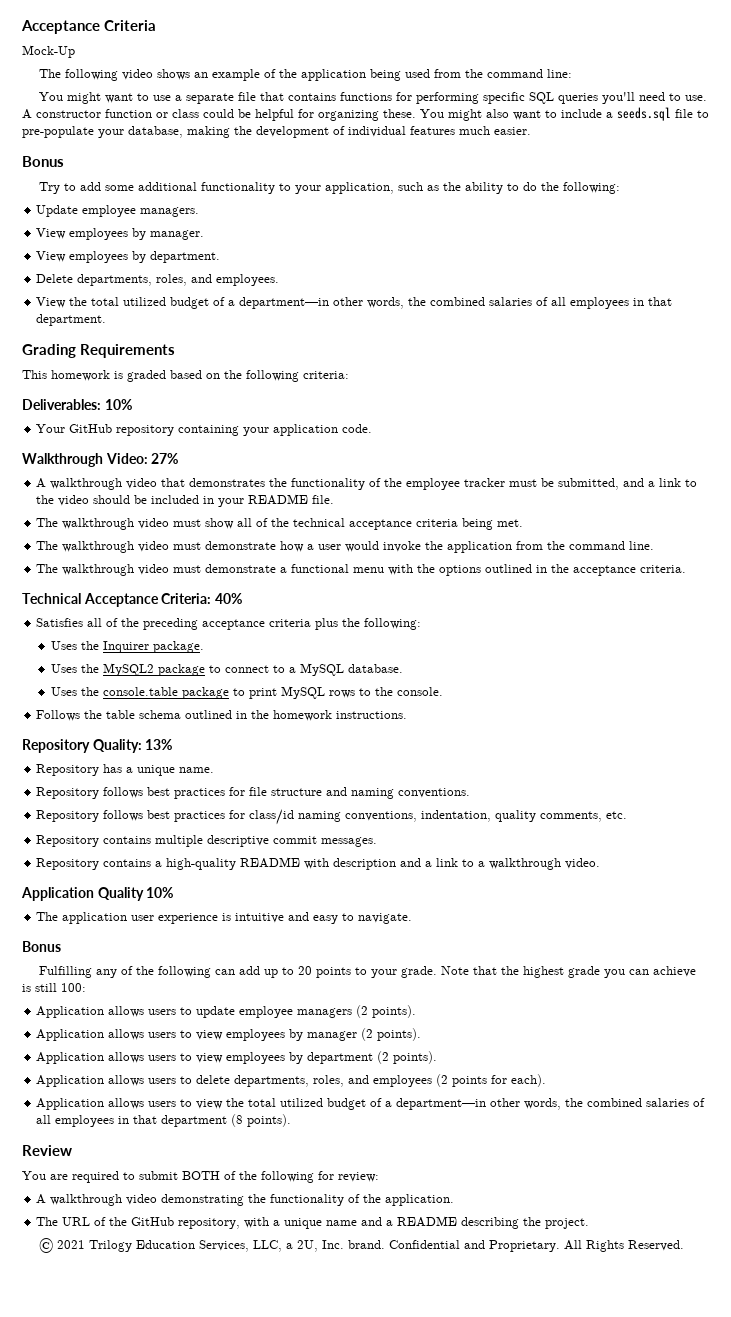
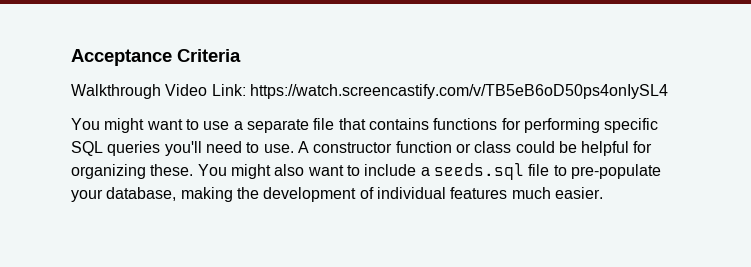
- Mock-Up
- The following video shows an example of the application being used from the command line:
+ Walkthrough Video Link: https://watch.screencastify.com/v/TB5eB6oD50ps4onIySL4
  You might also want to include a seeds.sql file to pre-populate your database, making the development of individual features much easier.
- Bonus
- Try to add some additional functionality to your application, such as the ability to do the following:
- Update employee managers.
- View employees by manager.
- View employees by department.
- Delete departments, roles, and employees.
- View the total utilized budget of a department—in other words, the combined salaries of all employees in that department.
- Grading Requirements
- This homework is graded based on the following criteria:
- Deliverables: 10%
- Your GitHub repository containing your application code.
- Walkthrough Video: 27%
- A walkthrough video that demonstrates the functionality of the employee tracker must be submitted, and a link to the video should be included in your README file.
- The walkthrough video must show all of the technical acceptance criteria being met.
- The walkthrough video must demonstrate how a user would invoke the application from the command line.
- The walkthrough video must demonstrate a functional menu with the options outlined in the acceptance criteria.
- Technical Acceptance Criteria: 40%
- Satisfies all of the preceding acceptance criteria plus the following:
- Uses the Inquirer package.
- Uses the MySQL2 package to connect to a MySQL database.
- Uses the console.table package to print MySQL rows to the console.
- Follows the table schema outlined in the homework instructions.
- Repository Quality: 13%
- Repository has a unique name.
- Repository follows best practices for file structure and naming conventions.
- Repository follows best practices for class/id naming conventions, indentation, quality comments, etc.
- Repository contains multiple descriptive commit messages.
- Repository contains a high-quality README with description and a link to a walkthrough video.
- Application Quality 10%
- The application user experience is intuitive and easy to navigate.
- Bonus
- Fulfilling any of the following can add up to 20 points to your grade. Note that the highest grade you can achieve is still 100:
- Application allows users to update employee managers (2 points).
- Application allows users to view employees by manager (2 points).
- Application allows users to view employees by department (2 points).
- Application allows users to delete departments, roles, and employees (2 points for each).
- Application allows users to view the total utilized budget of a department—in other words, the combined salaries of all employees in that department (8 points).
- Review
- You are required to submit BOTH of the following for review:
- A walkthrough video demonstrating the functionality of the application.
- The URL of the GitHub repository, with a unique name and a README describing the project.
- © 2021 Trilogy Education Services, LLC, a 2U, Inc. brand. Confidential and Proprietary. All Rights Reserved.

